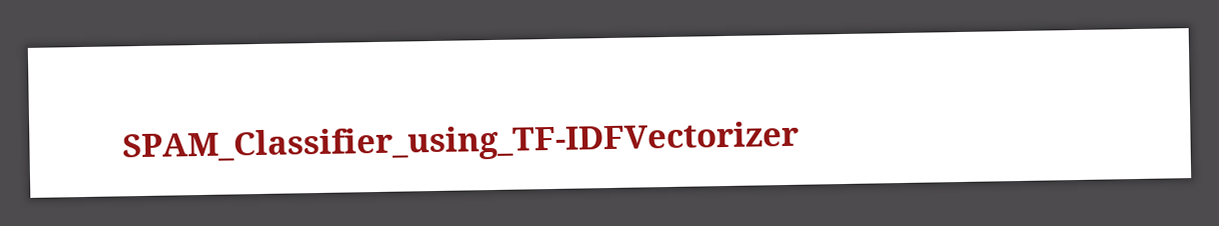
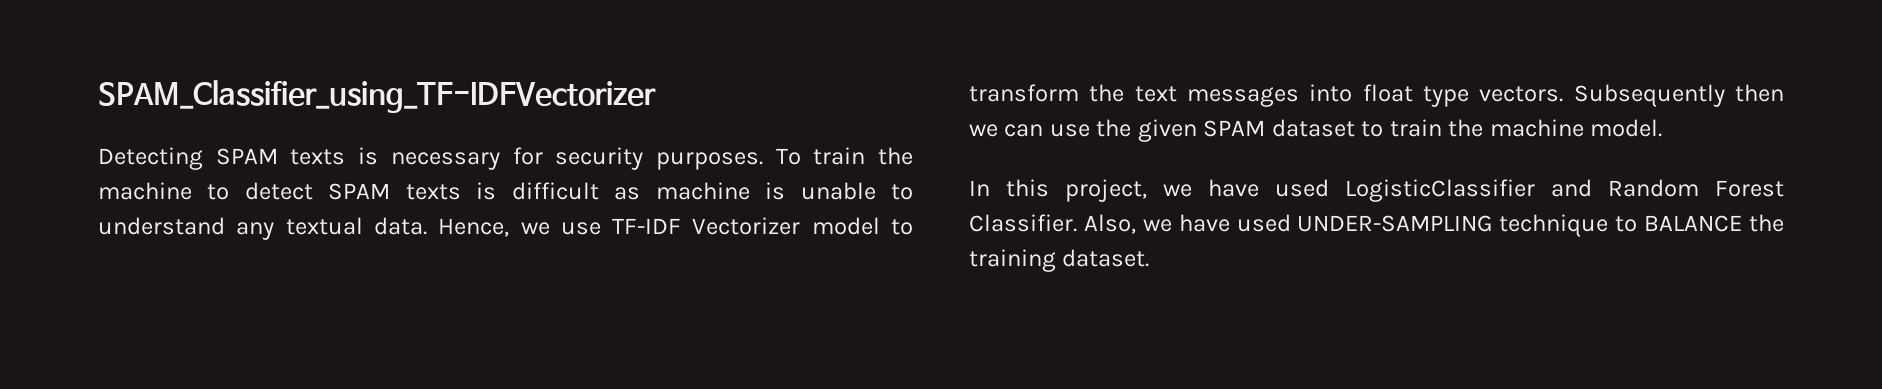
+ Detecting SPAM texts is necessary for security purposes. To train the machine to detect SPAM texts is difficult as machine is unable to understand any textual data. Hence, we use TF-IDF Vectorizer model to transform the text messages into float type vectors. Subsequently then we can use the given SPAM dataset to train the machine model.
+ In this project, we have used LogisticClassifier and Random Forest Classifier. Also, we have used UNDER-SAMPLING technique to BALANCE the training dataset.

